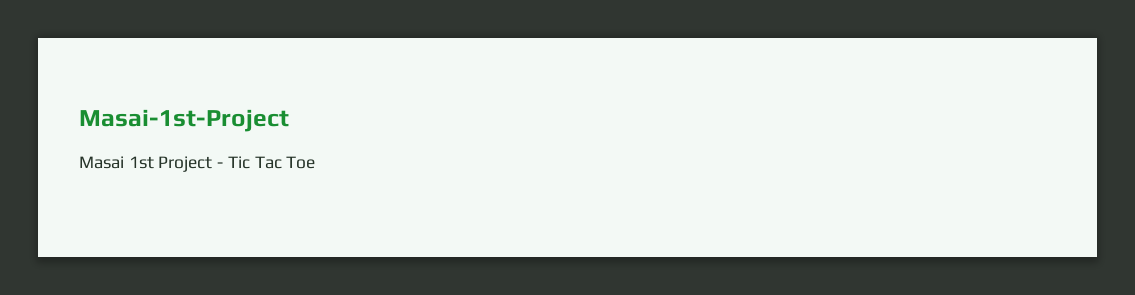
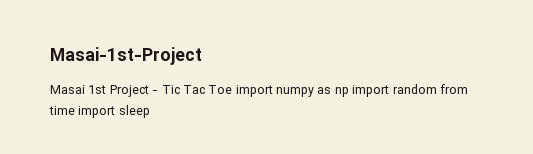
- Masai 1st Project - Tic Tac Toe
+ Masai 1st Project - Tic Tac Toe import numpy as np import random from time import sleep

